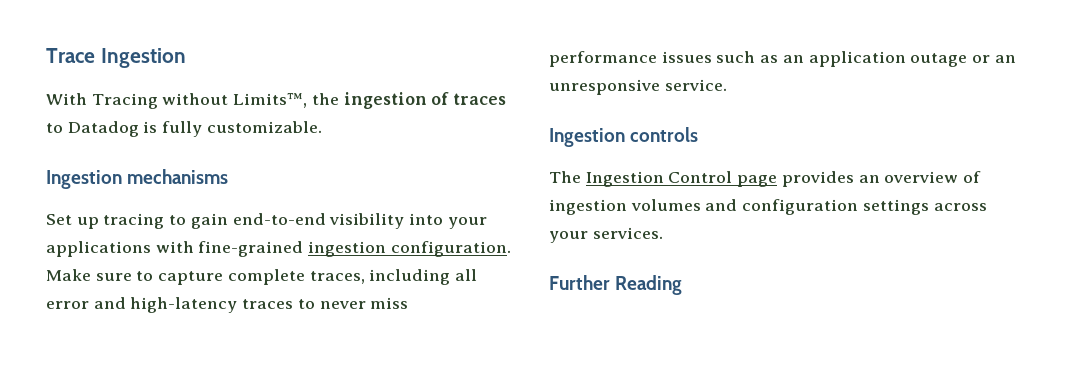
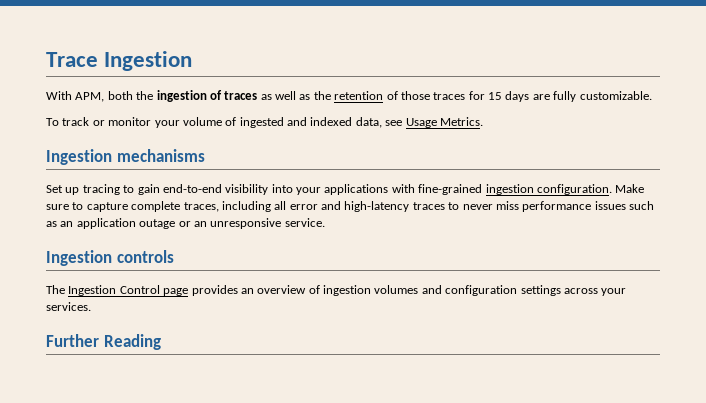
- With Tracing without Limits™, the ingestion of traces to Datadog is fully customizable.
+ With APM, both the ingestion of traces as well as the retention of those traces for 15 days are fully customizable.
+ To track or monitor your volume of ingested and indexed data, see Usage Metrics.

